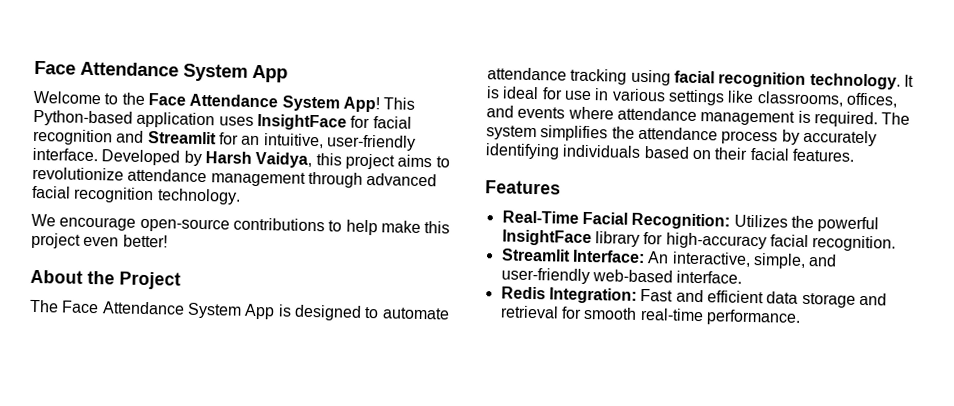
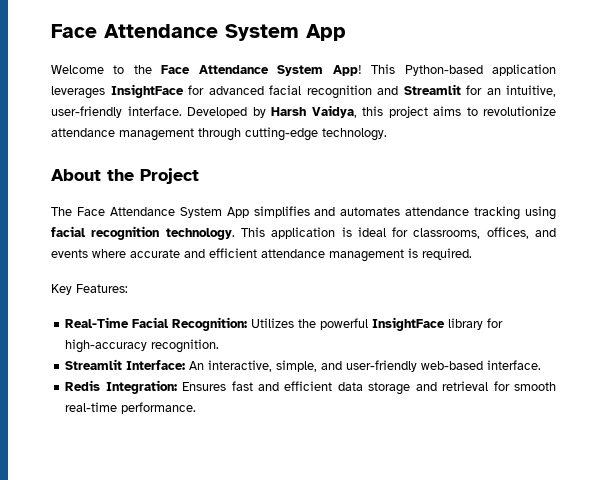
- This Python-based application uses InsightFace for facial recognition and Streamlit for an intuitive, user-friendly interface.
+ This Python-based application leverages InsightFace for advanced facial recognition and Streamlit for an intuitive, user-friendly interface.
- Developed by Harsh Vaidya, this project aims to revolutionize attendance management through advanced facial recognition technology.
- We encourage open-source contributions to help make this project even better!
+ Developed by Harsh Vaidya, this project aims to revolutionize attendance management through cutting-edge technology.
- The Face Attendance System App is designed to automate attendance tracking using facial recognition technology.
+ The Face Attendance System App simplifies and automates attendance tracking using facial recognition technology.
- It is ideal for use in various settings like classrooms, offices, and events where attendance management is required. The system simplifies the attendance process by accurately identifying individuals based on their facial features.
- Features
+ This application is ideal for classrooms, offices, and events where accurate and efficient attendance management is required.
+ Key Features:
- Real-Time Facial Recognition: Utilizes the powerful InsightFace library for high-accuracy facial recognition.
+ Real-Time Facial Recognition: Utilizes the powerful InsightFace library for high-accuracy recognition.
- Redis Integration: Fast and efficient data storage and retrieval for smooth real-time performance.
+ Redis Integration: Ensures fast and efficient data storage and retrieval for smooth real-time performance.

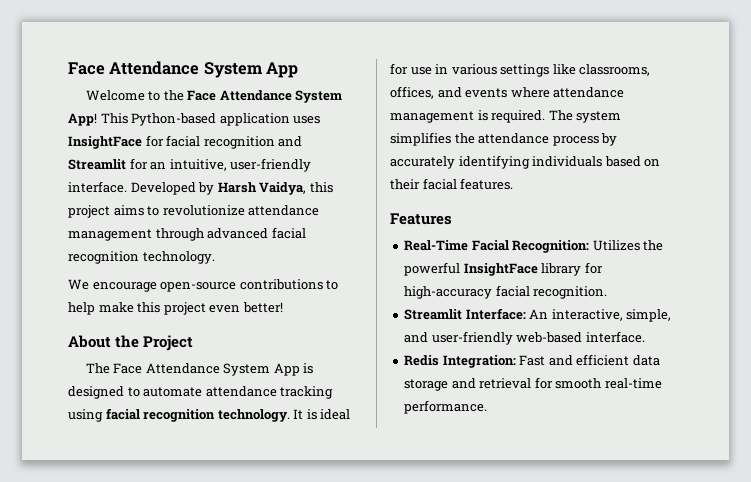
- This Python-based application leverages InsightFace for advanced facial recognition and Streamlit for an intuitive, user-friendly interface.
+ This Python-based application uses InsightFace for facial recognition and Streamlit for an intuitive, user-friendly interface.
- Developed by Harsh Vaidya, this project aims to revolutionize attendance management through cutting-edge technology.
+ Developed by Harsh Vaidya, this project aims to revolutionize attendance management through advanced facial recognition technology.
+ We encourage open-source contributions to help make this project even better!
- The Face Attendance System App simplifies and automates attendance tracking using facial recognition technology.
+ The Face Attendance System App is designed to automate attendance tracking using facial recognition technology.
- This application is ideal for classrooms, offices, and events where accurate and efficient attendance management is required.
- Key Features:
+ It is ideal for use in various settings like classrooms, offices, and events where attendance management is required. The system simplifies the attendance process by accurately identifying individuals based on their facial features.
+ Features
- Real-Time Facial Recognition: Utilizes the powerful InsightFace library for high-accuracy recognition.
+ Real-Time Facial Recognition: Utilizes the powerful InsightFace library for high-accuracy facial recognition.
- Redis Integration: Ensures fast and efficient data storage and retrieval for smooth real-time performance.
+ Redis Integration: Fast and efficient data storage and retrieval for smooth real-time performance.

